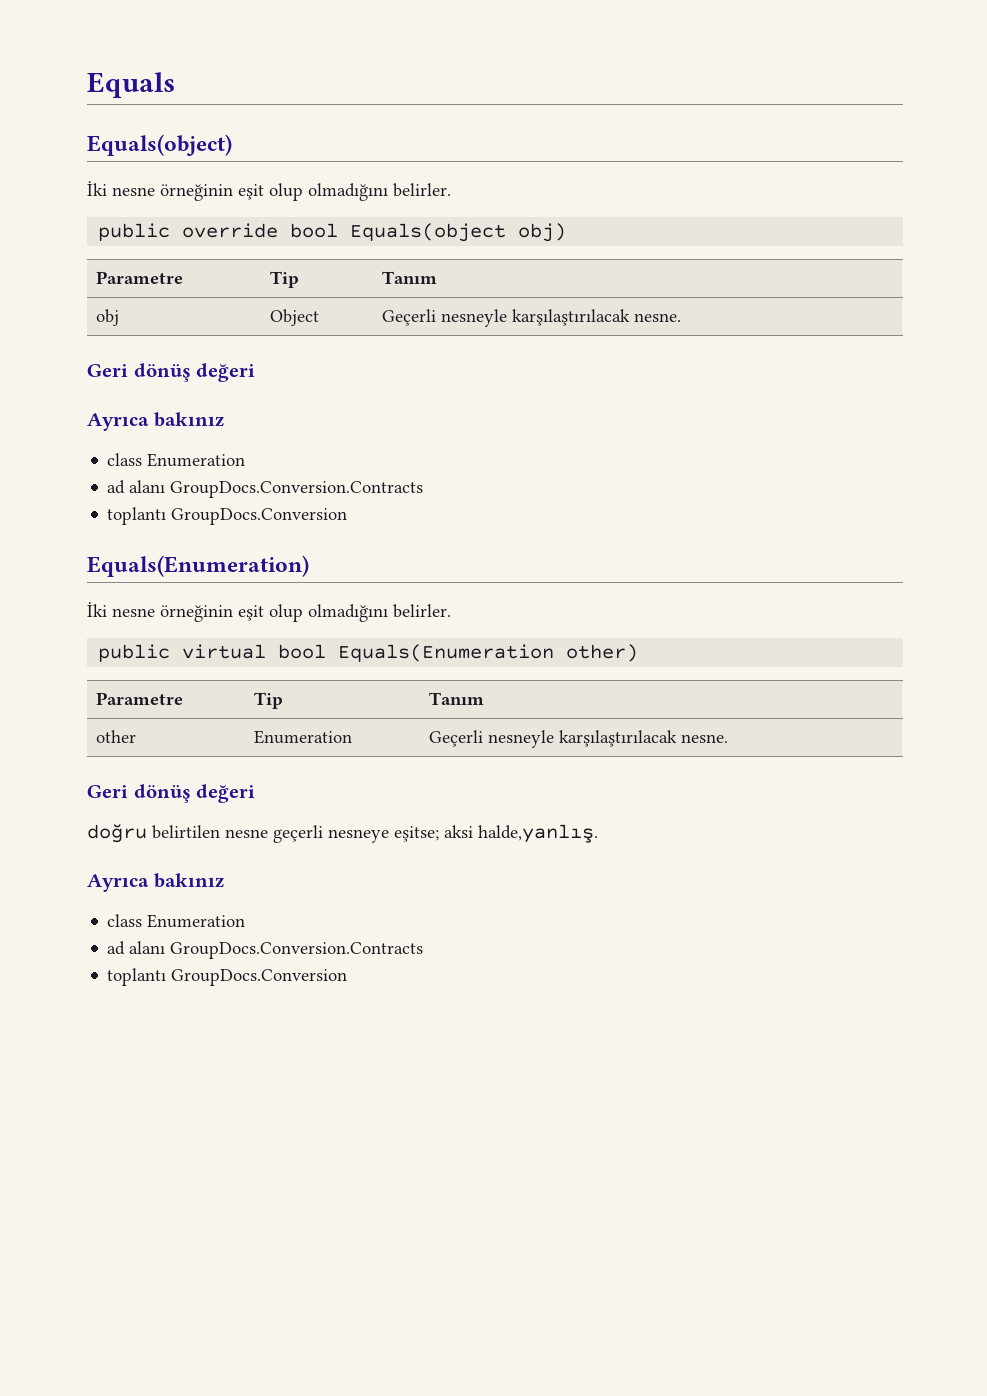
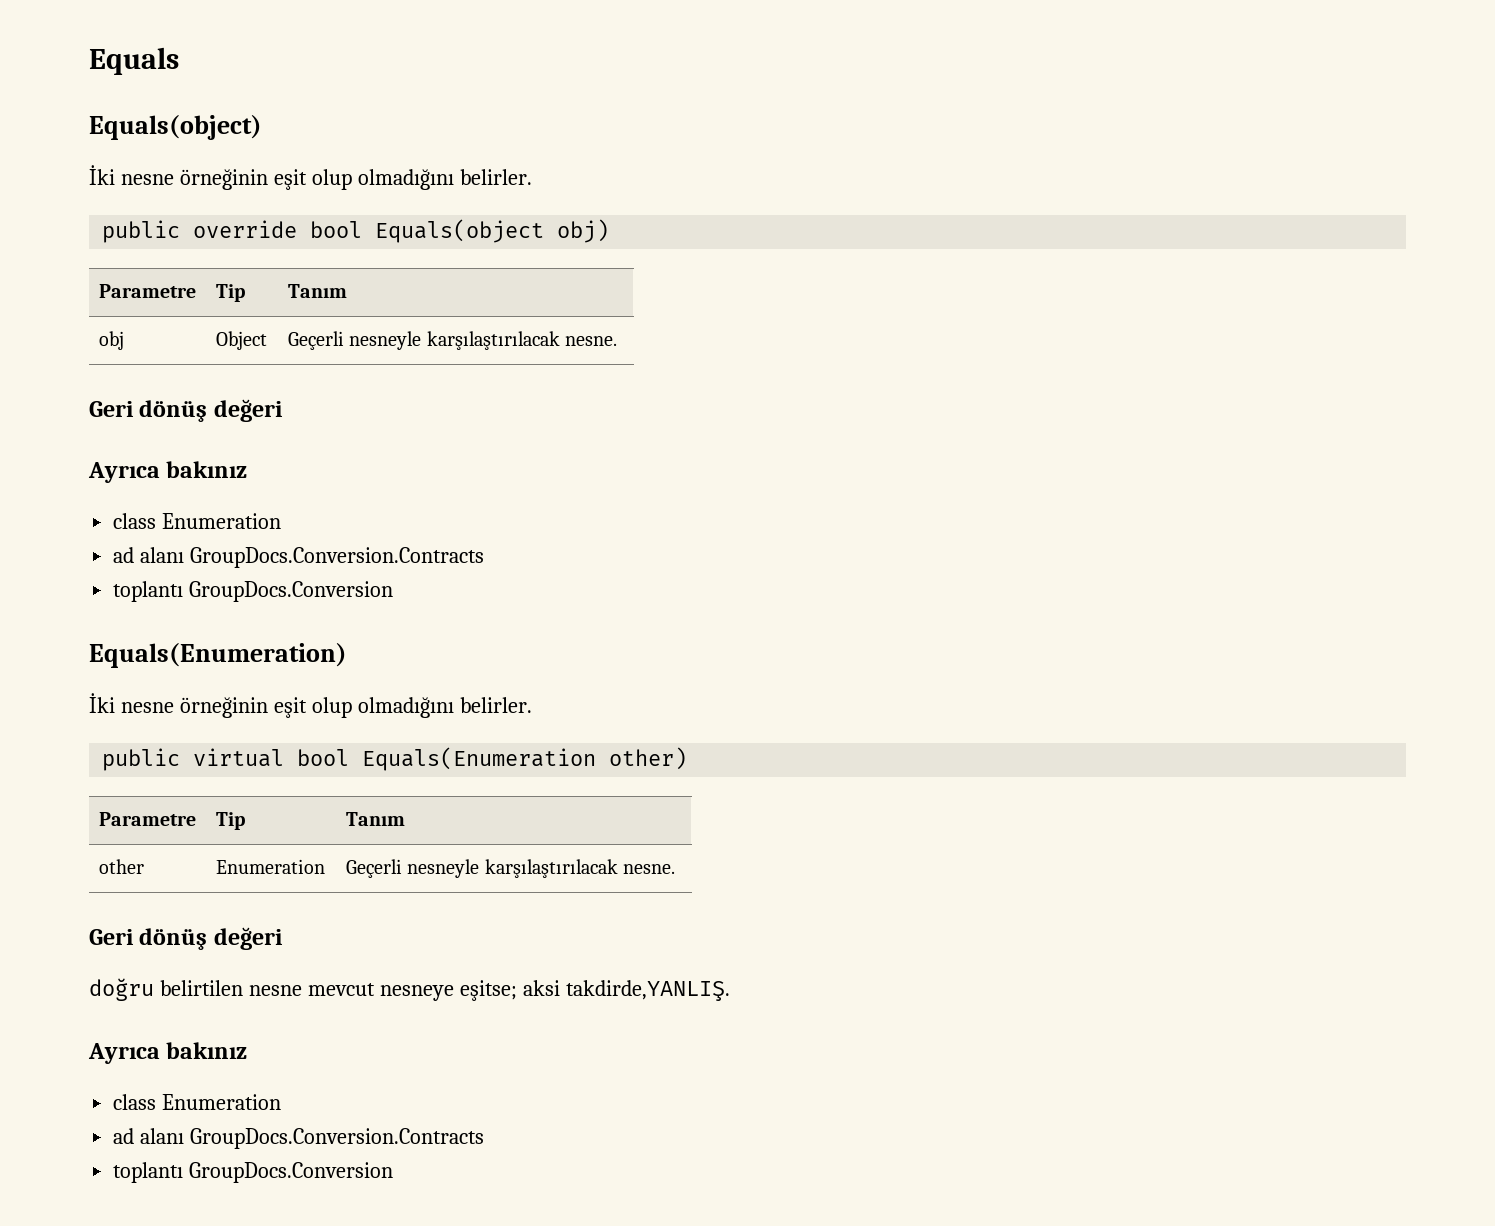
- doğru belirtilen nesne geçerli nesneye eşitse; aksi halde,yanlış.
+ doğru belirtilen nesne mevcut nesneye eşitse; aksi takdirde,YANLIŞ.

